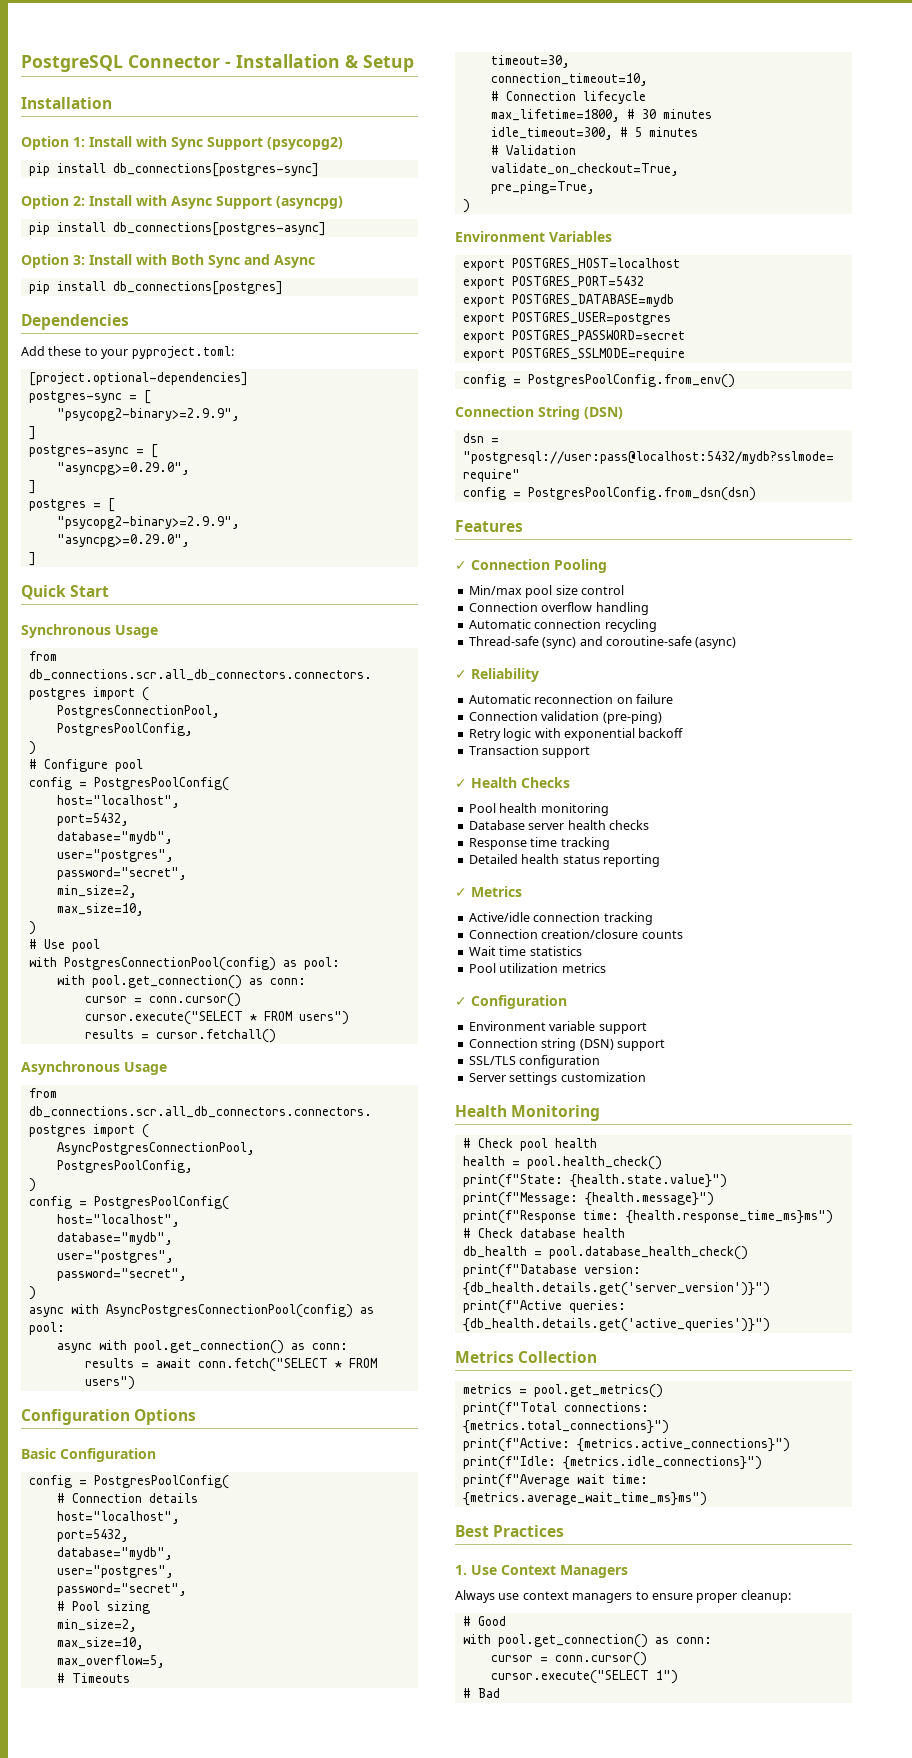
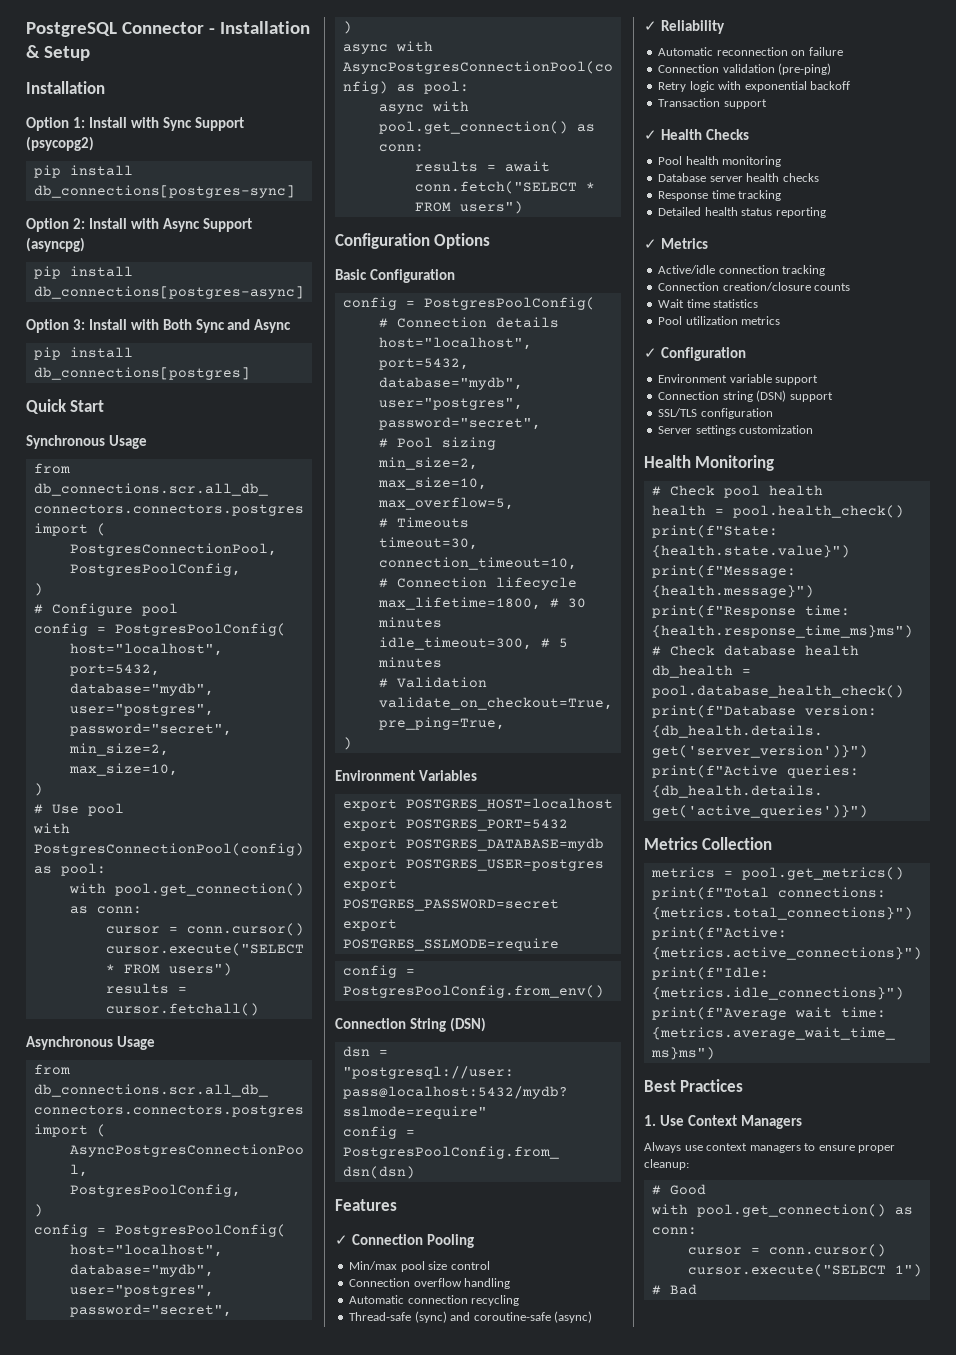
- Dependencies
- Add these to your pyproject.toml:
- [project.optional-dependencies]
- postgres-sync = [
- "psycopg2-binary>=2.9.9",
- ]
- postgres-async = [
- "asyncpg>=0.29.0",
- ]
- postgres = [
- "psycopg2-binary>=2.9.9",
- "asyncpg>=0.29.0",
- ]

